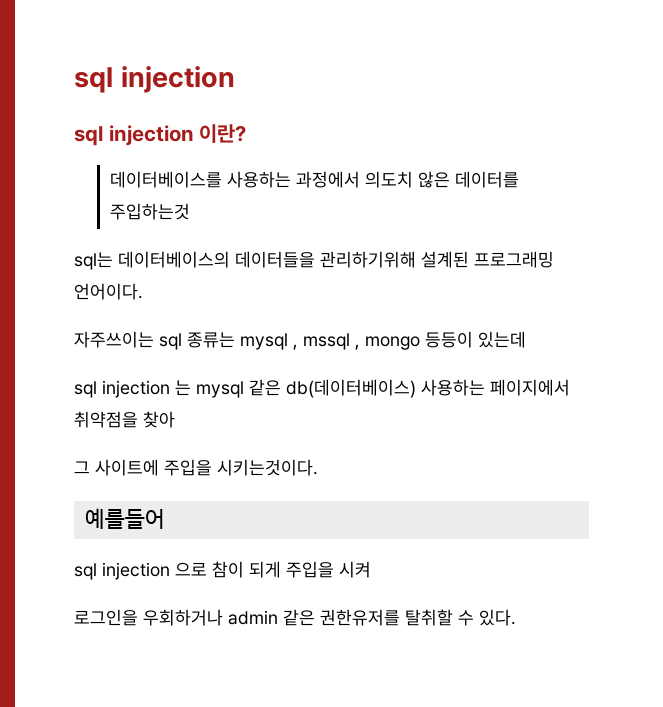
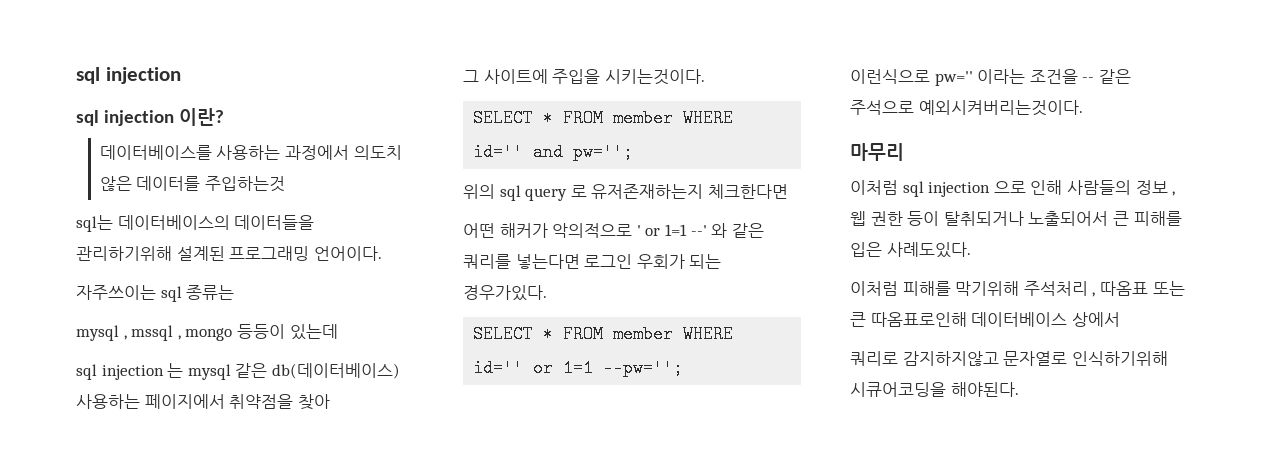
- 자주쓰이는 sql 종류는 mysql , mssql , mongo 등등이 있는데
+ 자주쓰이는 sql 종류는
+ mysql , mssql , mongo 등등이 있는데
- 예를들어
- sql injection 으로 참이 되게 주입을 시켜
- 로그인을 우회하거나 admin 같은 권한유저를 탈취할 수 있다.
+ SELECT * FROM member WHERE id='' and pw='';
+ 위의 sql query 로 유저존재하는지 체크한다면
+ 어떤 해커가 악의적으로 ' or 1=1 --' 와 같은 쿼리를 넣는다면 로그인 우회가 되는 경우가있다.
+ SELECT * FROM member WHERE id='' or 1=1 --pw='';
+ 이런식으로 pw='' 이라는 조건을 -- 같은 주석으로 예외시켜버리는것이다.
+ 마무리
+ 이처럼 sql injection 으로 인해 사람들의 정보 , 웹 권한 등이 탈취되거나 노출되어서 큰 피해를 입은 사례도있다.
+ 이처럼 피해를 막기위해 주석처리 , 따옴표 또는 큰 따옴표로인해 데이터베이스 상에서
+ 쿼리로 감지하지않고 문자열로 인식하기위해 시큐어코딩을 해야된다.

